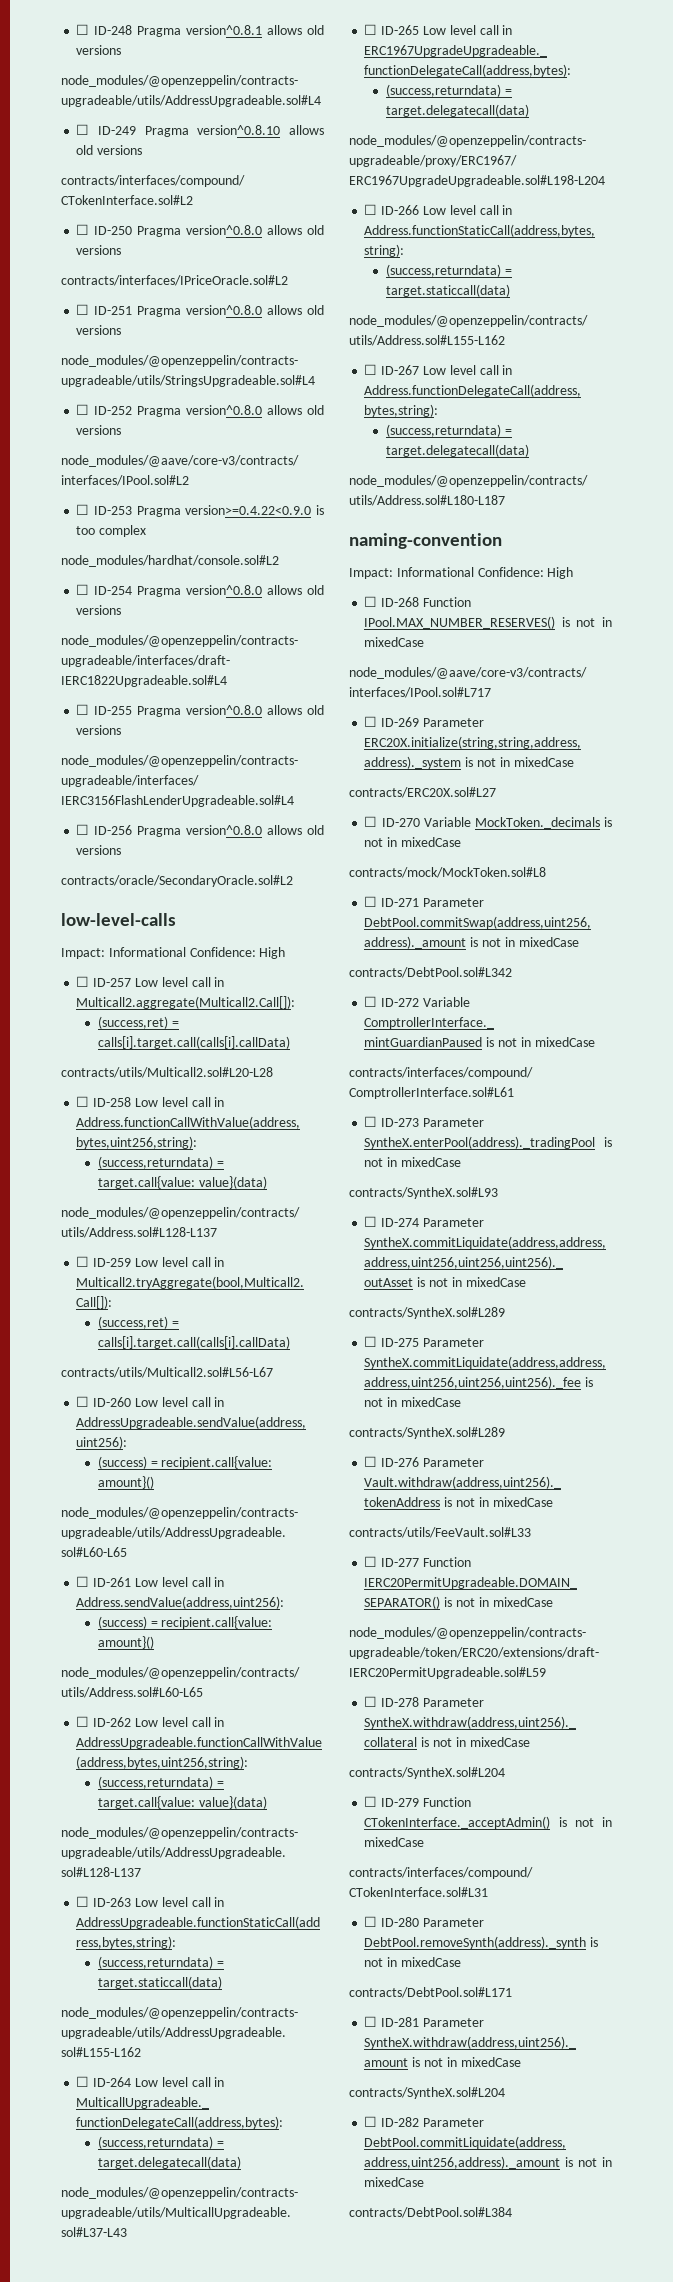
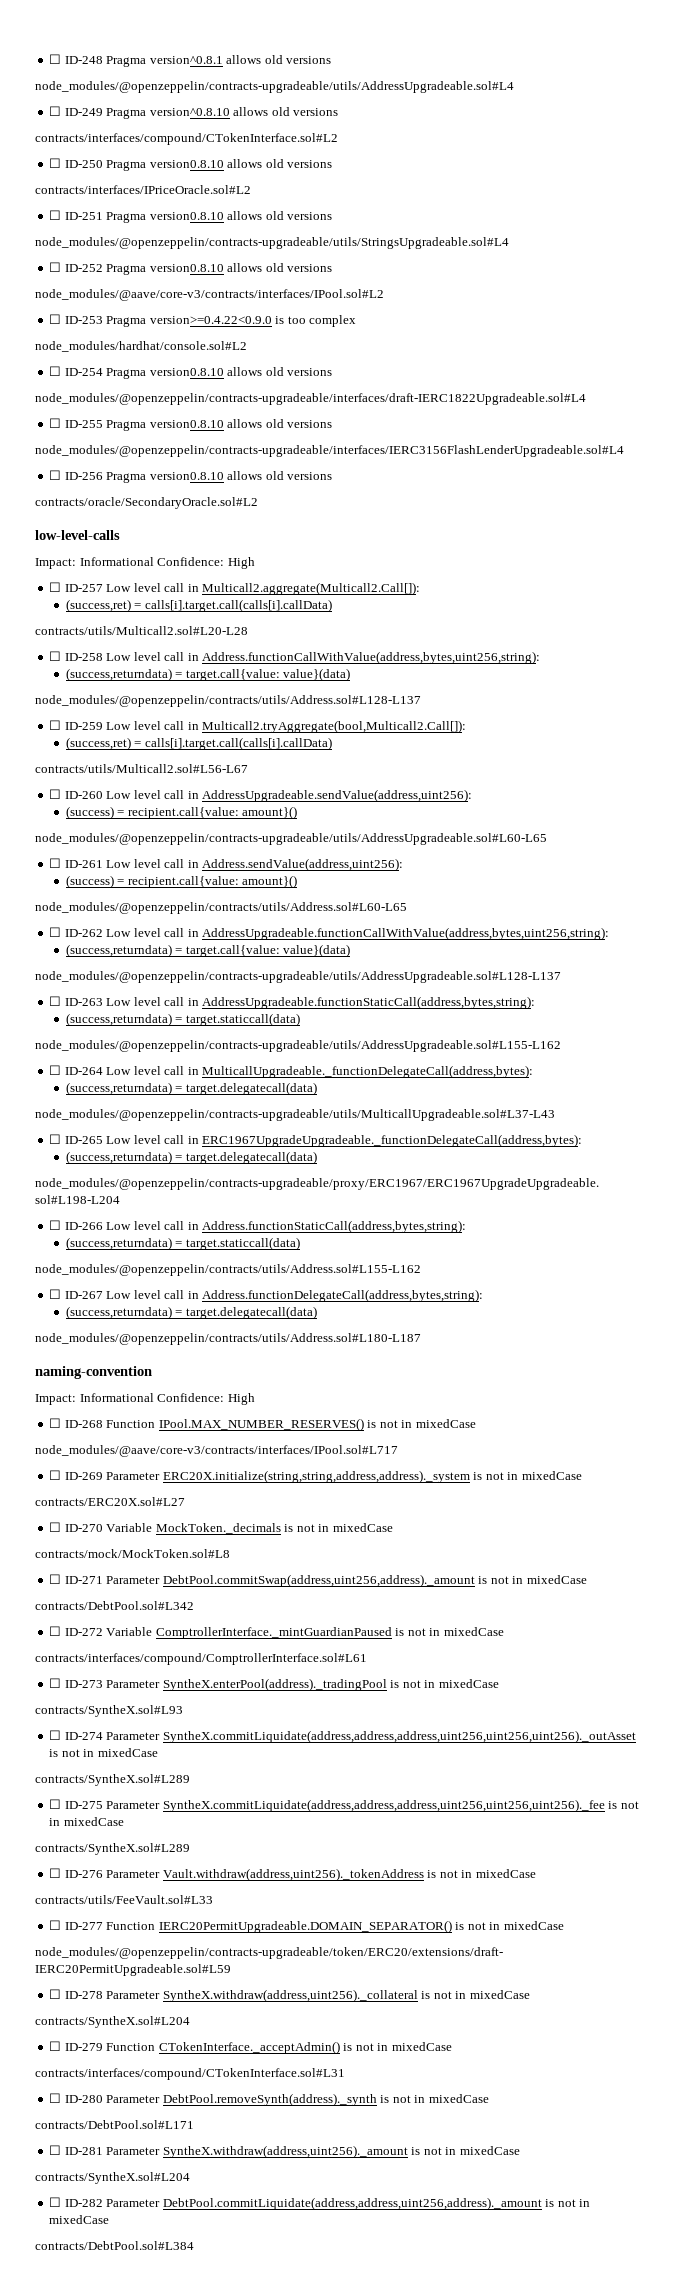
- ☐ ID-250 Pragma version^0.8.0 allows old versions
+ ☐ ID-250 Pragma version0.8.10 allows old versions
- ☐ ID-251 Pragma version^0.8.0 allows old versions
+ ☐ ID-251 Pragma version0.8.10 allows old versions
- ☐ ID-252 Pragma version^0.8.0 allows old versions
+ ☐ ID-252 Pragma version0.8.10 allows old versions
- ☐ ID-254 Pragma version^0.8.0 allows old versions
+ ☐ ID-254 Pragma version0.8.10 allows old versions
- ☐ ID-255 Pragma version^0.8.0 allows old versions
+ ☐ ID-255 Pragma version0.8.10 allows old versions
- ☐ ID-256 Pragma version^0.8.0 allows old versions
+ ☐ ID-256 Pragma version0.8.10 allows old versions

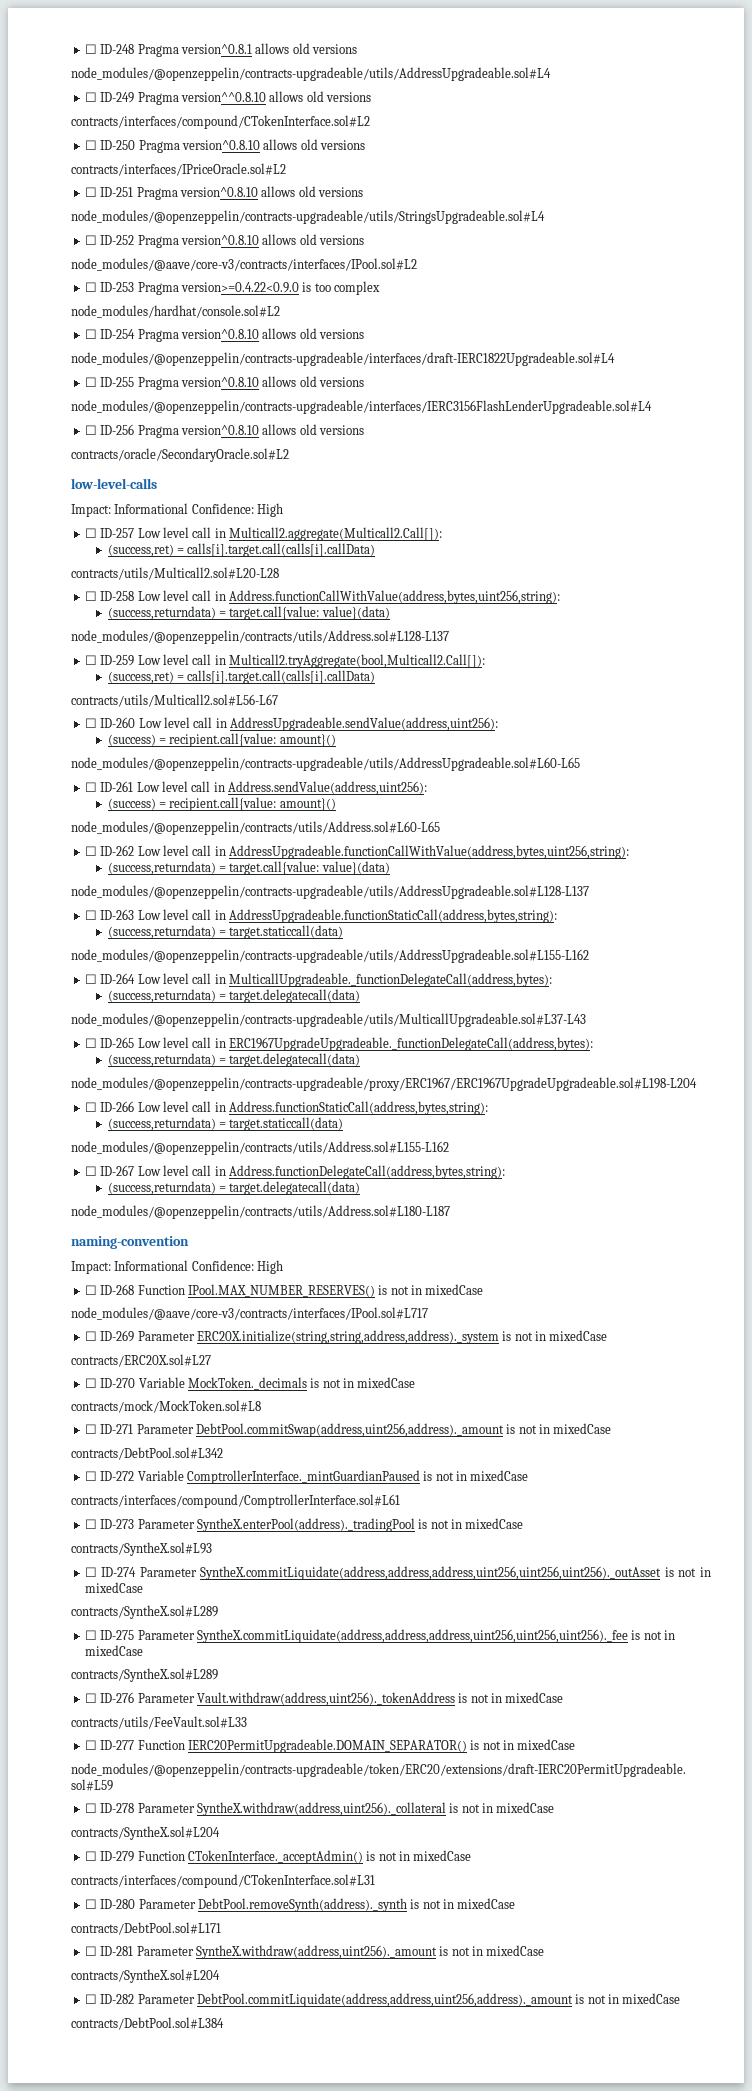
- ☐ ID-249 Pragma version^0.8.10 allows old versions
+ ☐ ID-249 Pragma version^^0.8.10 allows old versions
- ☐ ID-250 Pragma version0.8.10 allows old versions
+ ☐ ID-250 Pragma version^0.8.10 allows old versions
- ☐ ID-251 Pragma version0.8.10 allows old versions
+ ☐ ID-251 Pragma version^0.8.10 allows old versions
- ☐ ID-252 Pragma version0.8.10 allows old versions
+ ☐ ID-252 Pragma version^0.8.10 allows old versions
- ☐ ID-254 Pragma version0.8.10 allows old versions
+ ☐ ID-254 Pragma version^0.8.10 allows old versions
- ☐ ID-255 Pragma version0.8.10 allows old versions
+ ☐ ID-255 Pragma version^0.8.10 allows old versions
- ☐ ID-256 Pragma version0.8.10 allows old versions
+ ☐ ID-256 Pragma version^0.8.10 allows old versions

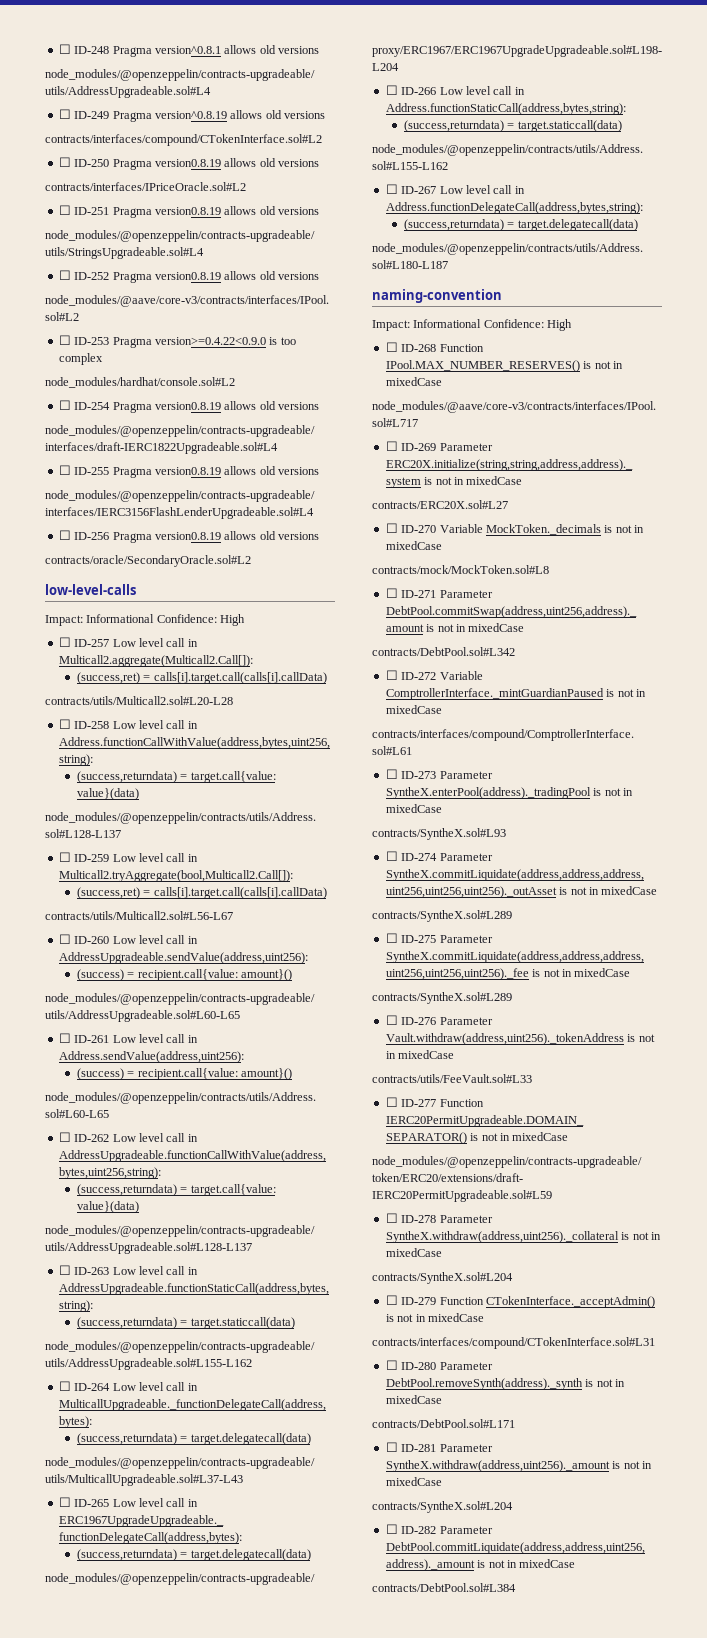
- ☐ ID-249 Pragma version^^0.8.10 allows old versions
+ ☐ ID-249 Pragma version^0.8.19 allows old versions
- ☐ ID-250 Pragma version^0.8.10 allows old versions
+ ☐ ID-250 Pragma version0.8.19 allows old versions
- ☐ ID-251 Pragma version^0.8.10 allows old versions
+ ☐ ID-251 Pragma version0.8.19 allows old versions
- ☐ ID-252 Pragma version^0.8.10 allows old versions
+ ☐ ID-252 Pragma version0.8.19 allows old versions
- ☐ ID-254 Pragma version^0.8.10 allows old versions
+ ☐ ID-254 Pragma version0.8.19 allows old versions
- ☐ ID-255 Pragma version^0.8.10 allows old versions
+ ☐ ID-255 Pragma version0.8.19 allows old versions
- ☐ ID-256 Pragma version^0.8.10 allows old versions
+ ☐ ID-256 Pragma version0.8.19 allows old versions

